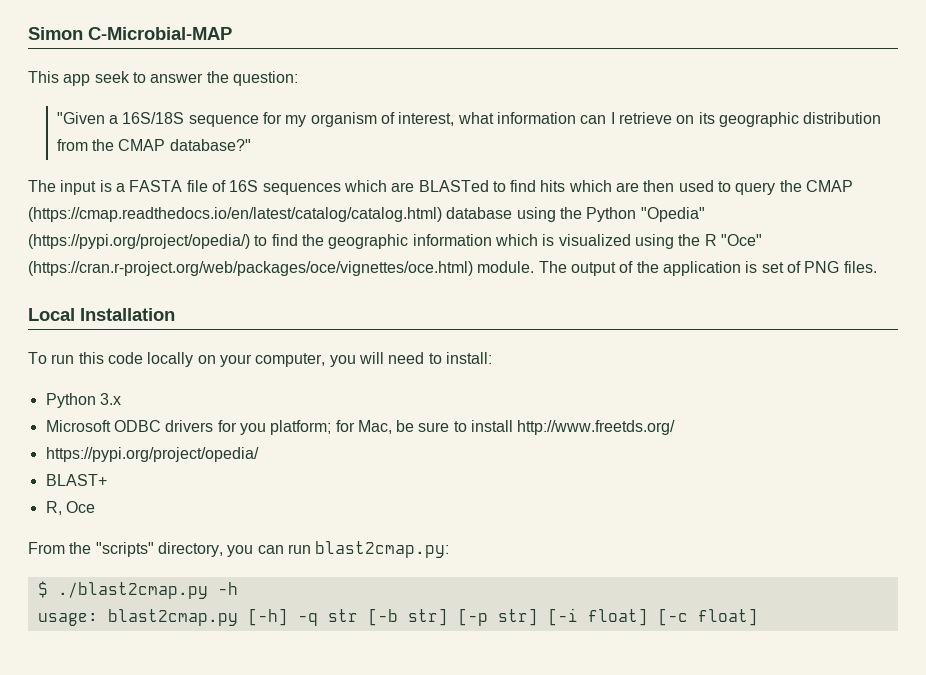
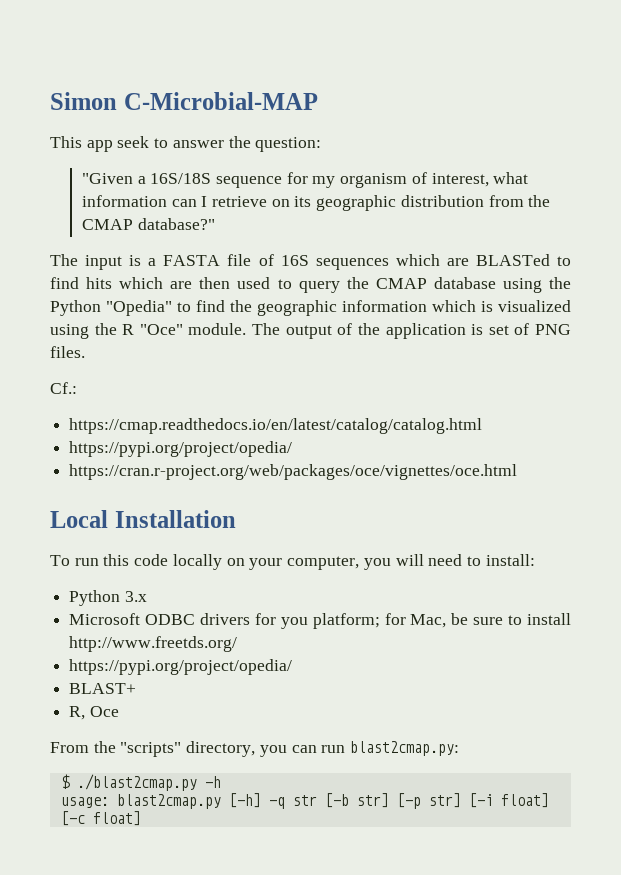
- The input is a FASTA file of 16S sequences which are BLASTed to find hits which are then used to query the CMAP (https://cmap.readthedocs.io/en/latest/catalog/catalog.html) database using the Python "Opedia" (https://pypi.org/project/opedia/) to find the geographic information which is visualized using the R "Oce" (https://cran.r-project.org/web/packages/oce/vignettes/oce.html) module.
+ The input is a FASTA file of 16S sequences which are BLASTed to find hits which are then used to query the CMAP database using the Python "Opedia" to find the geographic information which is visualized using the R "Oce" module.
+ Cf.:
+ https://cmap.readthedocs.io/en/latest/catalog/catalog.html
+ https://pypi.org/project/opedia/
+ https://cran.r-project.org/web/packages/oce/vignettes/oce.html

